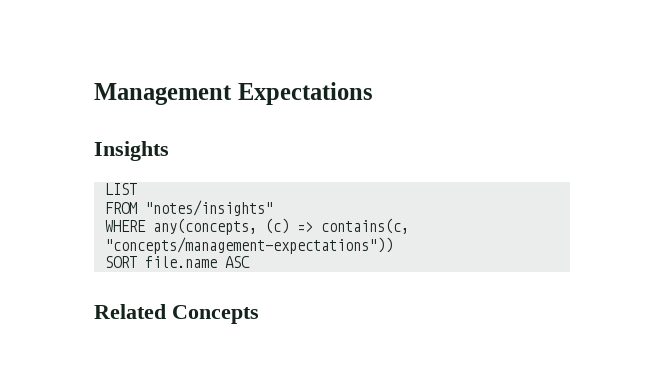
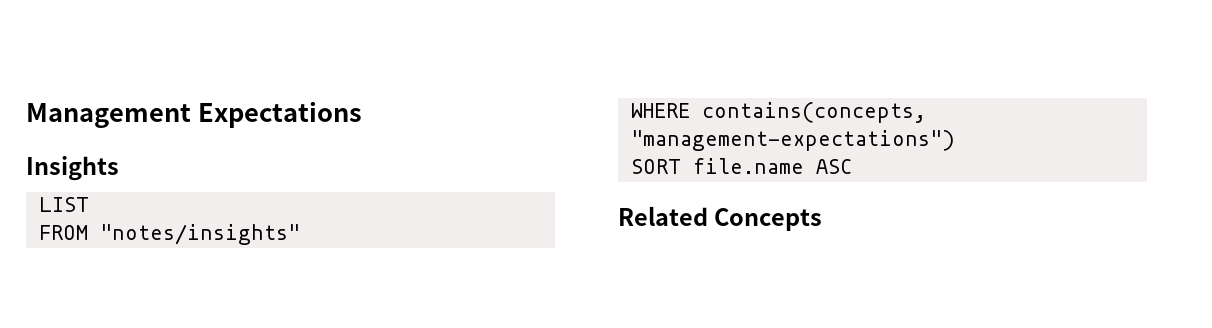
- WHERE any(concepts, (c) => contains(c, "concepts/management-expectations"))
+ WHERE contains(concepts, "management-expectations")

